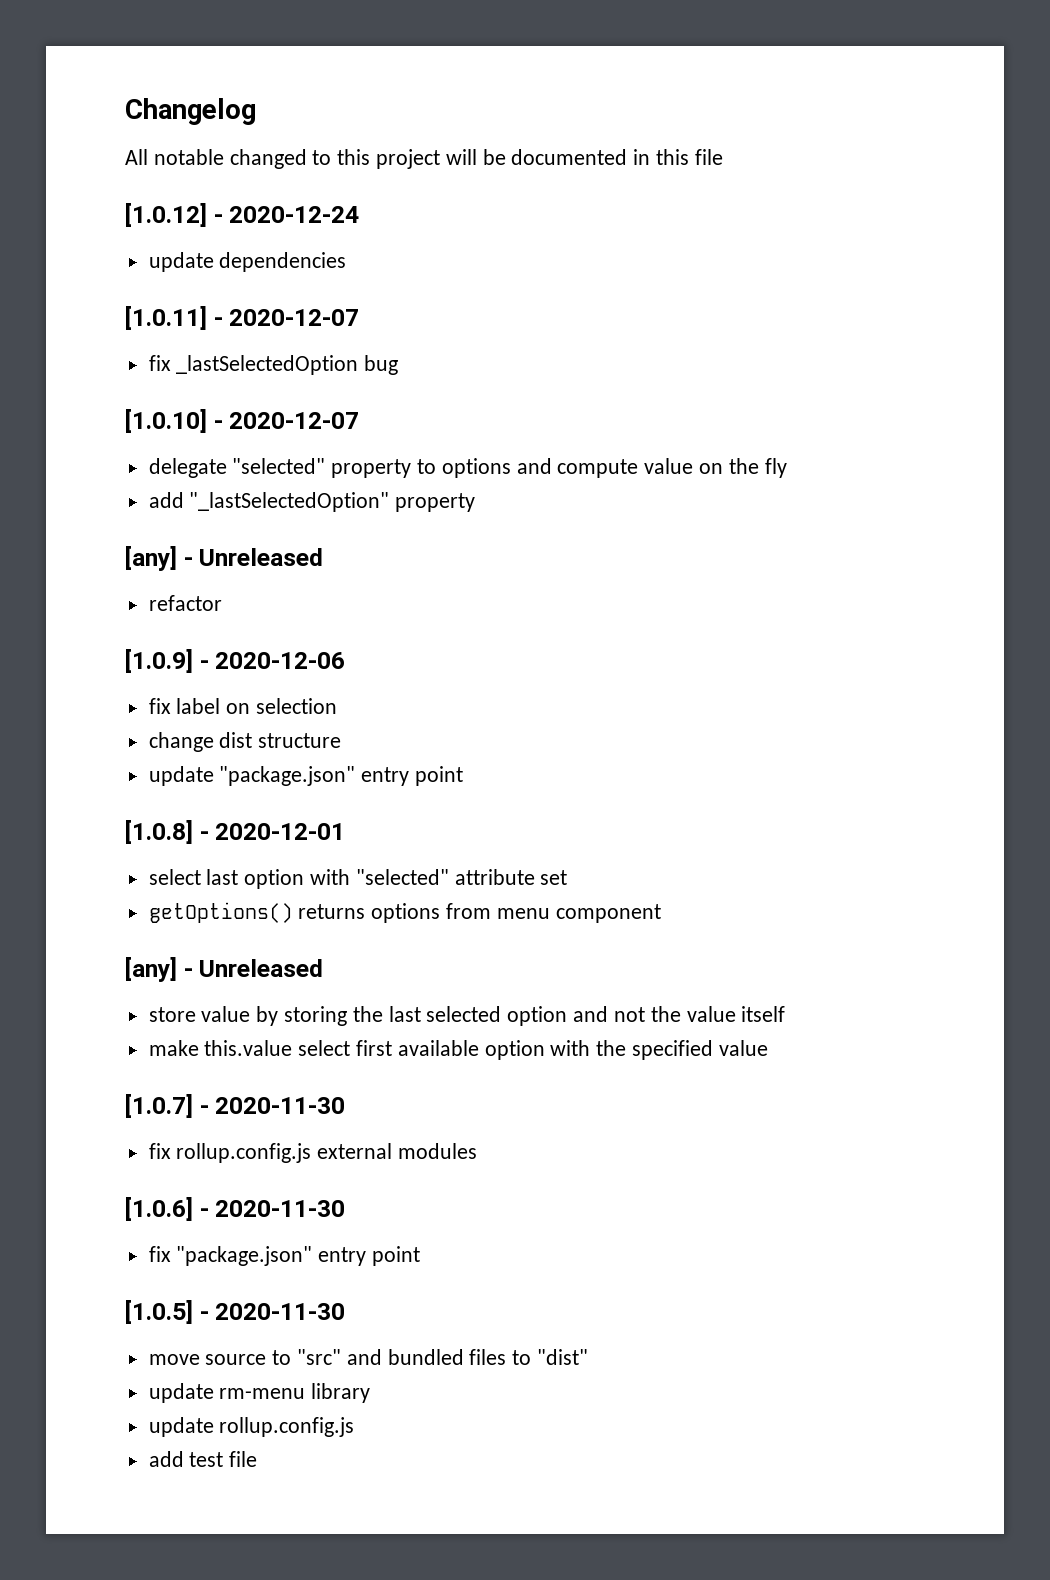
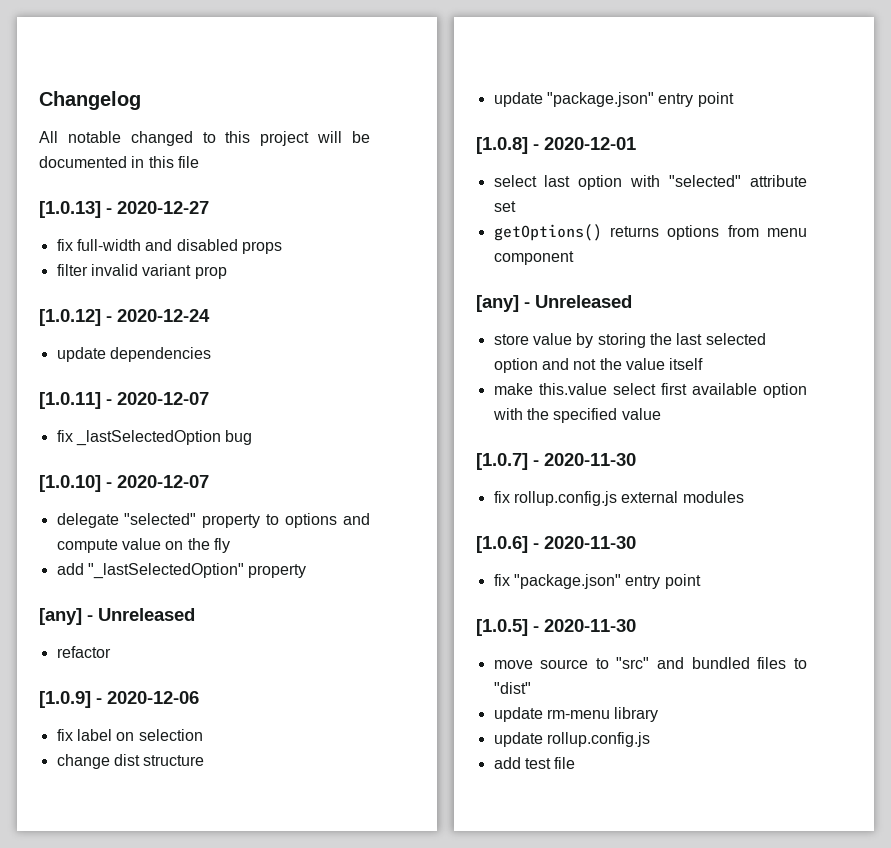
+ [1.0.13] - 2020-12-27
+ fix full-width and disabled props
+ filter invalid variant prop

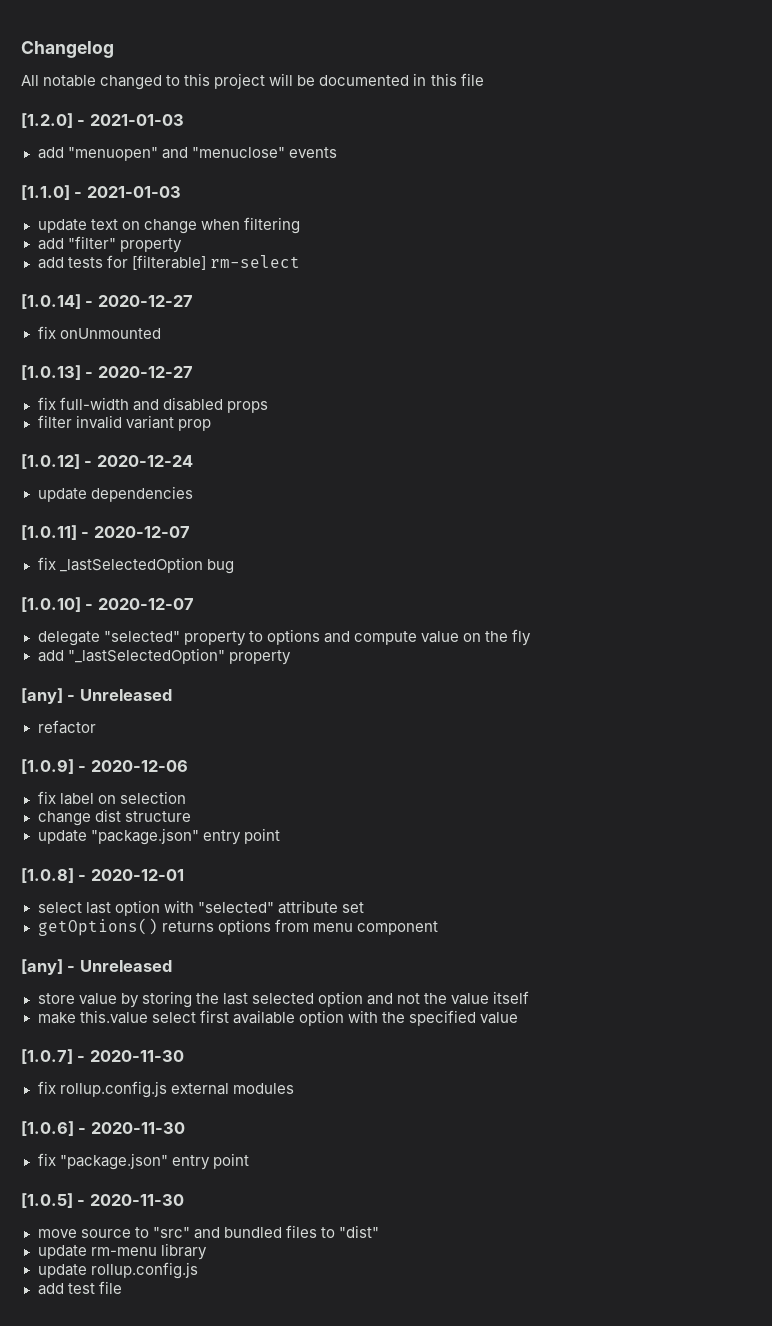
+ [1.2.0] - 2021-01-03
+ add "menuopen" and "menuclose" events
+ [1.1.0] - 2021-01-03
+ update text on change when filtering
+ add "filter" property
+ add tests for [filterable] rm-select
+ [1.0.14] - 2020-12-27
+ fix onUnmounted

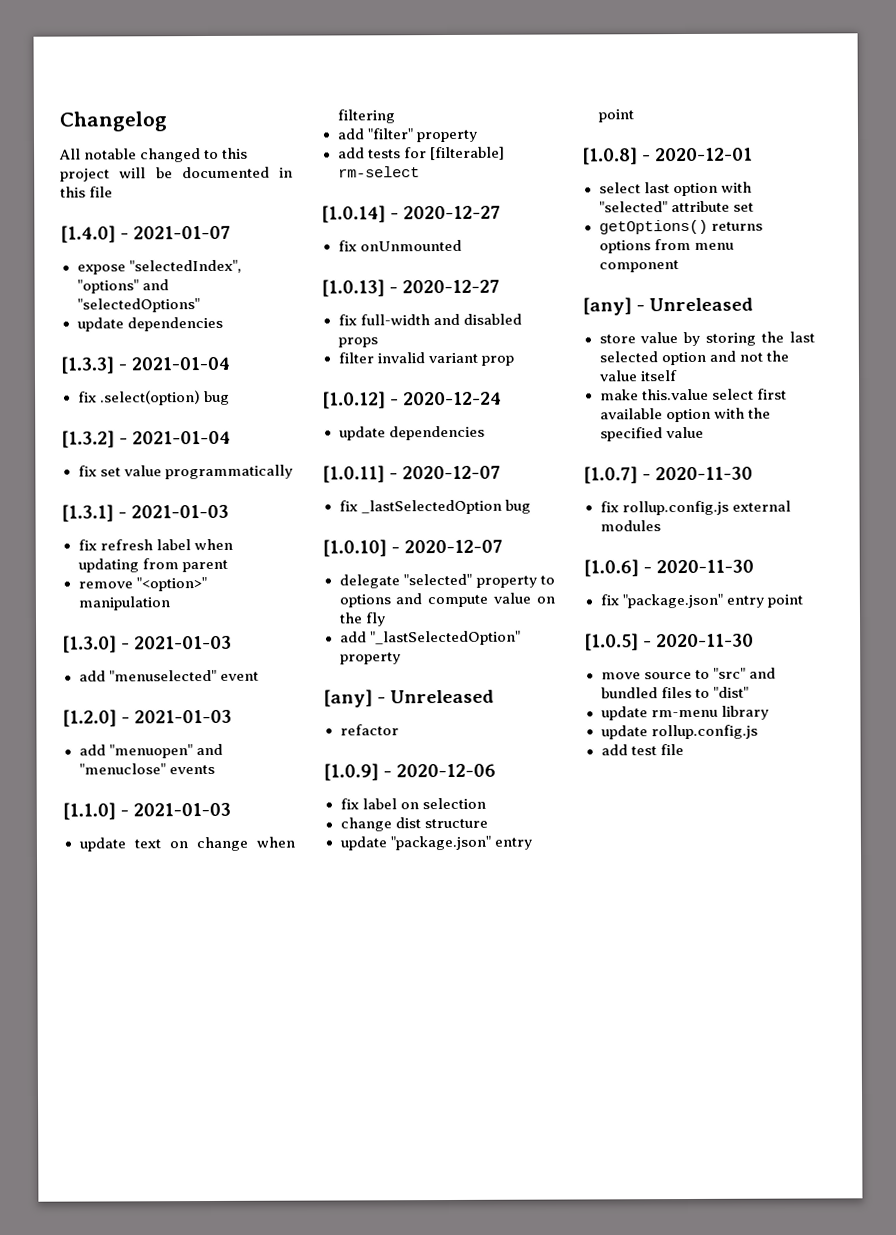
+ [1.4.0] - 2021-01-07
+ expose "selectedIndex", "options" and "selectedOptions"
+ update dependencies
+ [1.3.3] - 2021-01-04
+ fix .select(option) bug
+ [1.3.2] - 2021-01-04
+ fix set value programmatically
+ [1.3.1] - 2021-01-03
+ fix refresh label when updating from parent
+ remove "<option>" manipulation
+ [1.3.0] - 2021-01-03
+ add "menuselected" event

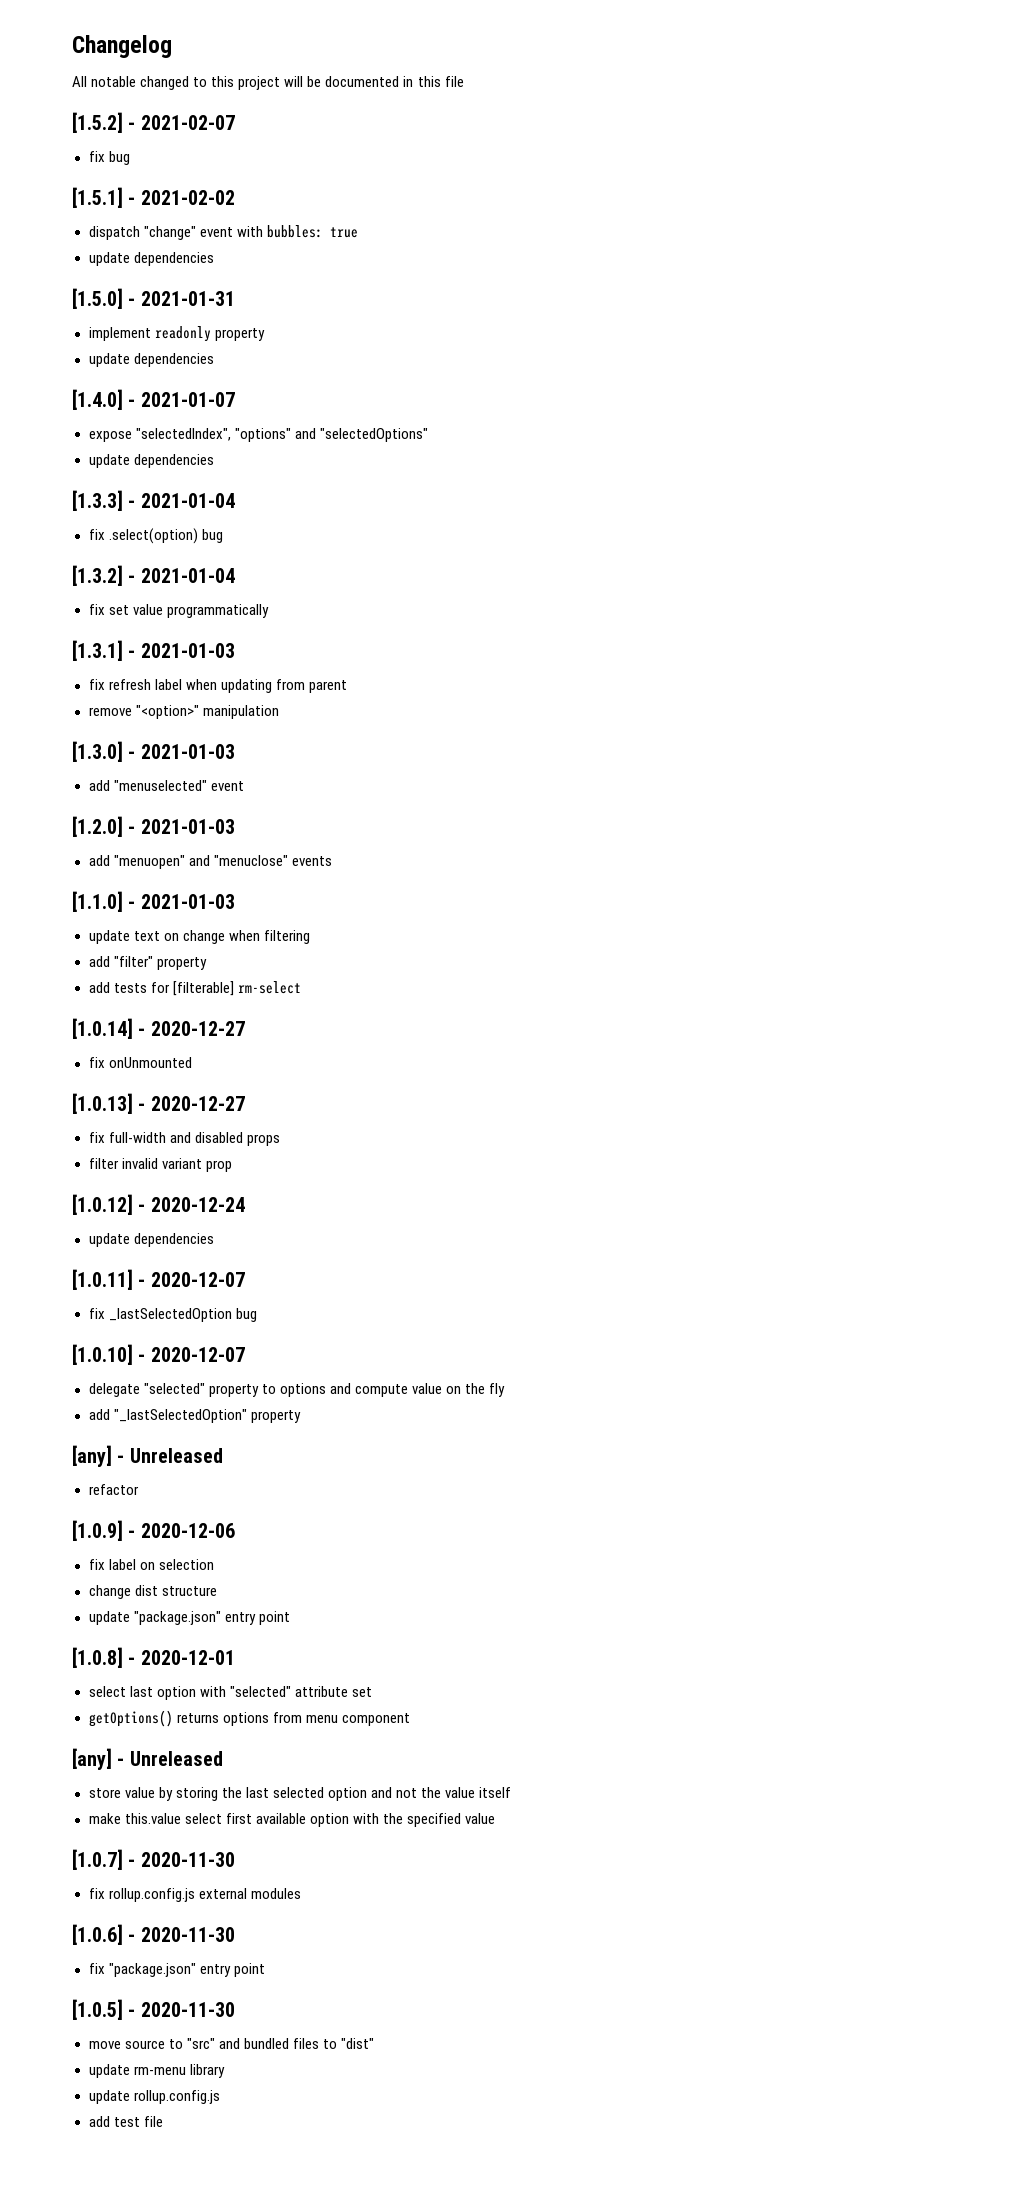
+ [1.5.2] - 2021-02-07
+ fix bug
+ [1.5.1] - 2021-02-02
+ dispatch "change" event with bubbles: true
+ update dependencies
+ [1.5.0] - 2021-01-31
+ implement readonly property
+ update dependencies

